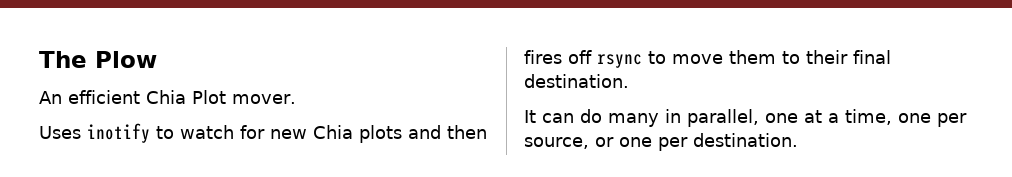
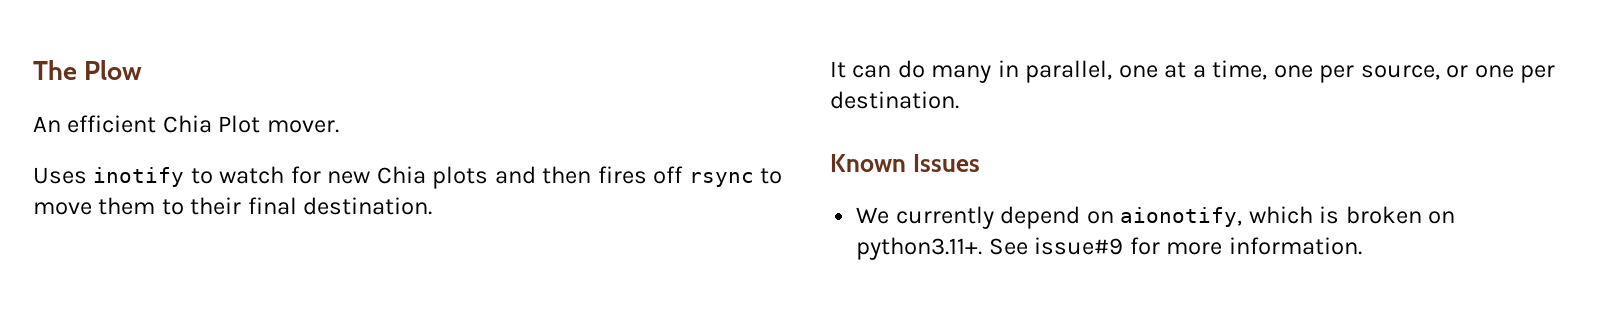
+ Known Issues
+ We currently depend on aionotify, which is broken on python3.11+. See issue#9 for more information.

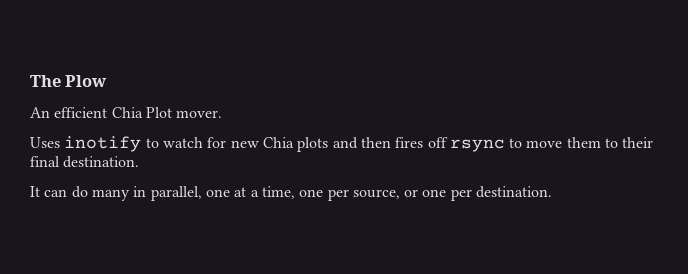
- Known Issues
- We currently depend on aionotify, which is broken on python3.11+. See issue#9 for more information.

